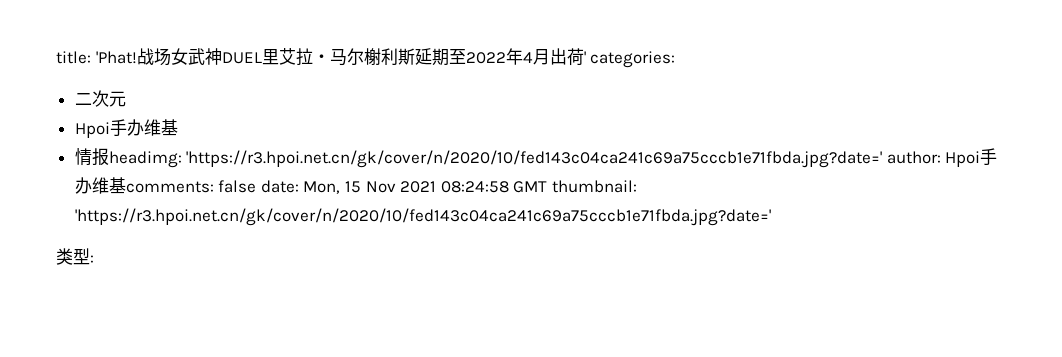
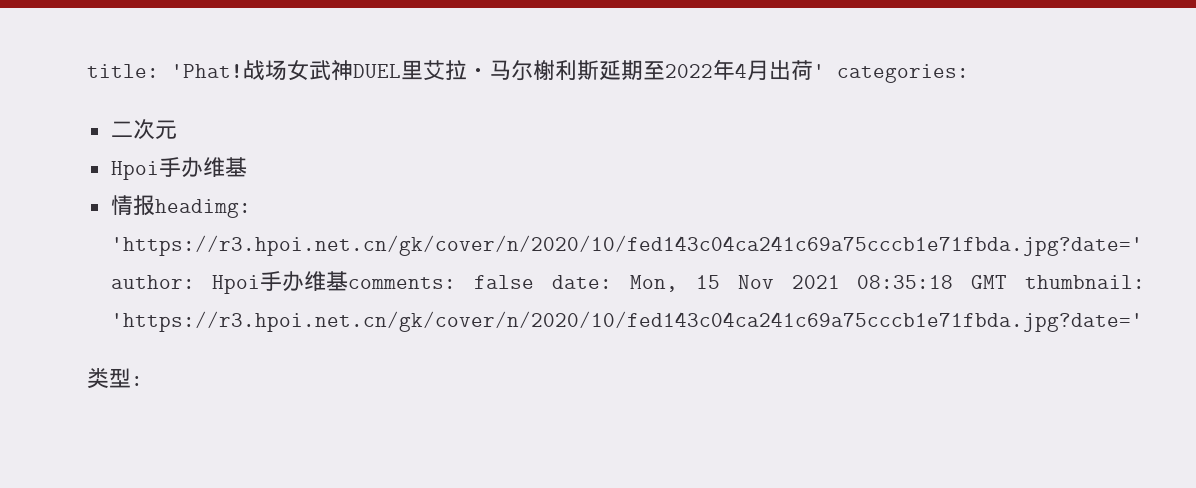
- 情报headimg: 'https://r3.hpoi.net.cn/gk/cover/n/2020/10/fed143c04ca241c69a75cccb1e71fbda.jpg?date=' author: Hpoi手办维基comments: false date: Mon, 15 Nov 2021 08:24:58 GMT thumbnail: 'https://r3.hpoi.net.cn/gk/cover/n/2020/10/fed143c04ca241c69a75cccb1e71fbda.jpg?date='
+ 情报headimg: 'https://r3.hpoi.net.cn/gk/cover/n/2020/10/fed143c04ca241c69a75cccb1e71fbda.jpg?date=' author: Hpoi手办维基comments: false date: Mon, 15 Nov 2021 08:35:18 GMT thumbnail: 'https://r3.hpoi.net.cn/gk/cover/n/2020/10/fed143c04ca241c69a75cccb1e71fbda.jpg?date='

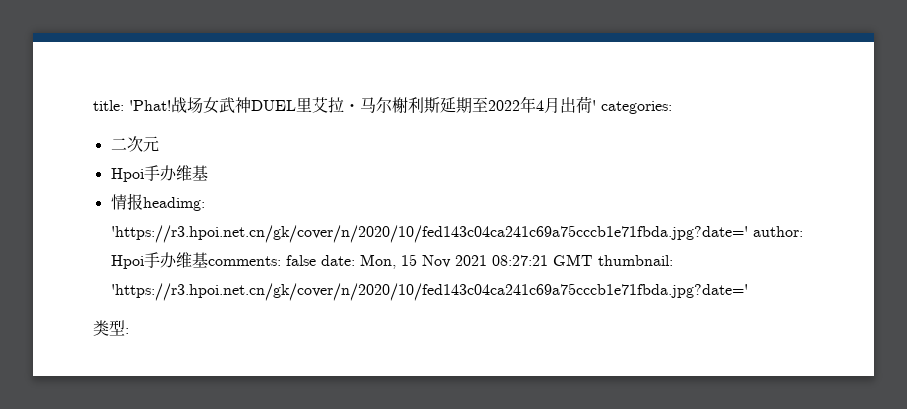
- 情报headimg: 'https://r3.hpoi.net.cn/gk/cover/n/2020/10/fed143c04ca241c69a75cccb1e71fbda.jpg?date=' author: Hpoi手办维基comments: false date: Mon, 15 Nov 2021 08:35:18 GMT thumbnail: 'https://r3.hpoi.net.cn/gk/cover/n/2020/10/fed143c04ca241c69a75cccb1e71fbda.jpg?date='
+ 情报headimg: 'https://r3.hpoi.net.cn/gk/cover/n/2020/10/fed143c04ca241c69a75cccb1e71fbda.jpg?date=' author: Hpoi手办维基comments: false date: Mon, 15 Nov 2021 08:27:21 GMT thumbnail: 'https://r3.hpoi.net.cn/gk/cover/n/2020/10/fed143c04ca241c69a75cccb1e71fbda.jpg?date='

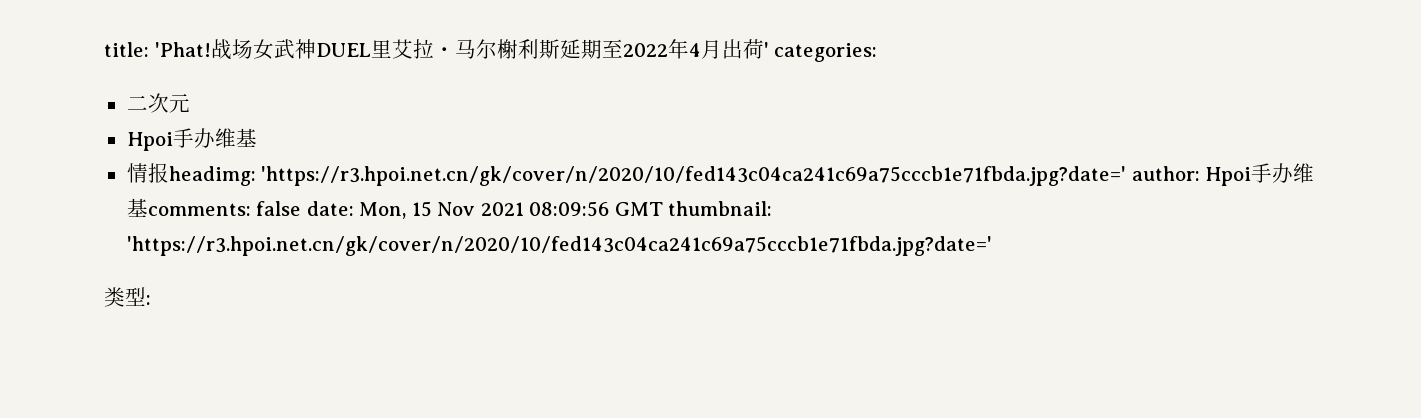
- 情报headimg: 'https://r3.hpoi.net.cn/gk/cover/n/2020/10/fed143c04ca241c69a75cccb1e71fbda.jpg?date=' author: Hpoi手办维基comments: false date: Mon, 15 Nov 2021 08:27:21 GMT thumbnail: 'https://r3.hpoi.net.cn/gk/cover/n/2020/10/fed143c04ca241c69a75cccb1e71fbda.jpg?date='
+ 情报headimg: 'https://r3.hpoi.net.cn/gk/cover/n/2020/10/fed143c04ca241c69a75cccb1e71fbda.jpg?date=' author: Hpoi手办维基comments: false date: Mon, 15 Nov 2021 08:09:56 GMT thumbnail: 'https://r3.hpoi.net.cn/gk/cover/n/2020/10/fed143c04ca241c69a75cccb1e71fbda.jpg?date='

